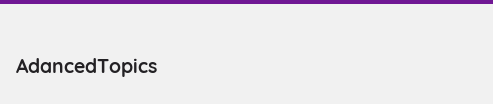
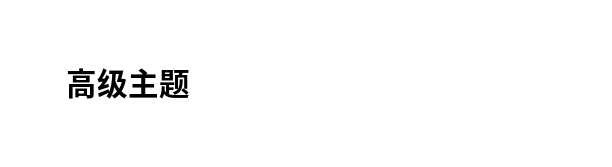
- AdancedTopics
+ 高级主题

